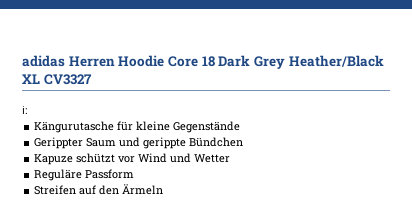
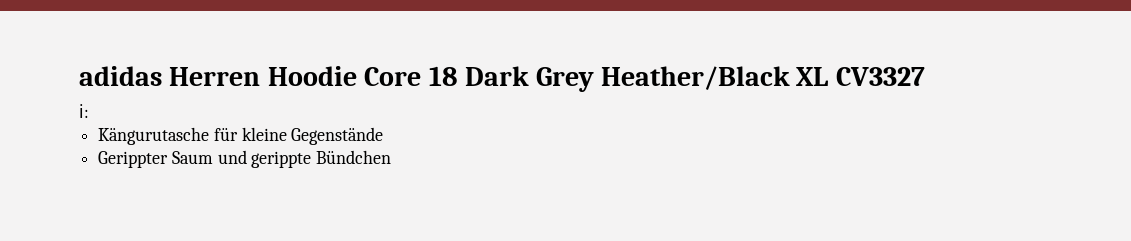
- Kapuze schützt vor Wind und Wetter
- Reguläre Passform
- Streifen auf den Ärmeln

